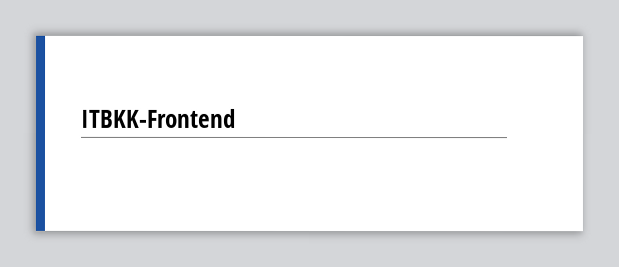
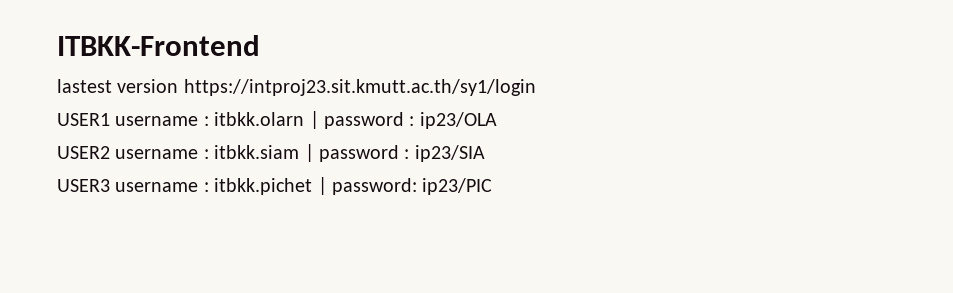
+ lastest version https://intproj23.sit.kmutt.ac.th/sy1/login
+ USER1 username : itbkk.olarn | password : ip23/OLA
+ USER2 username : itbkk.siam | password : ip23/SIA
+ USER3 username : itbkk.pichet | password: ip23/PIC

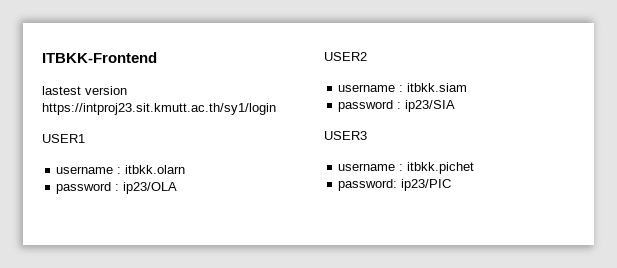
- USER1 username : itbkk.olarn | password : ip23/OLA
+ USER1
+ username : itbkk.olarn
+ password : ip23/OLA
- USER2 username : itbkk.siam | password : ip23/SIA
+ USER2
+ username : itbkk.siam
+ password : ip23/SIA
- USER3 username : itbkk.pichet | password: ip23/PIC
+ USER3
+ username : itbkk.pichet
+ password: ip23/PIC

